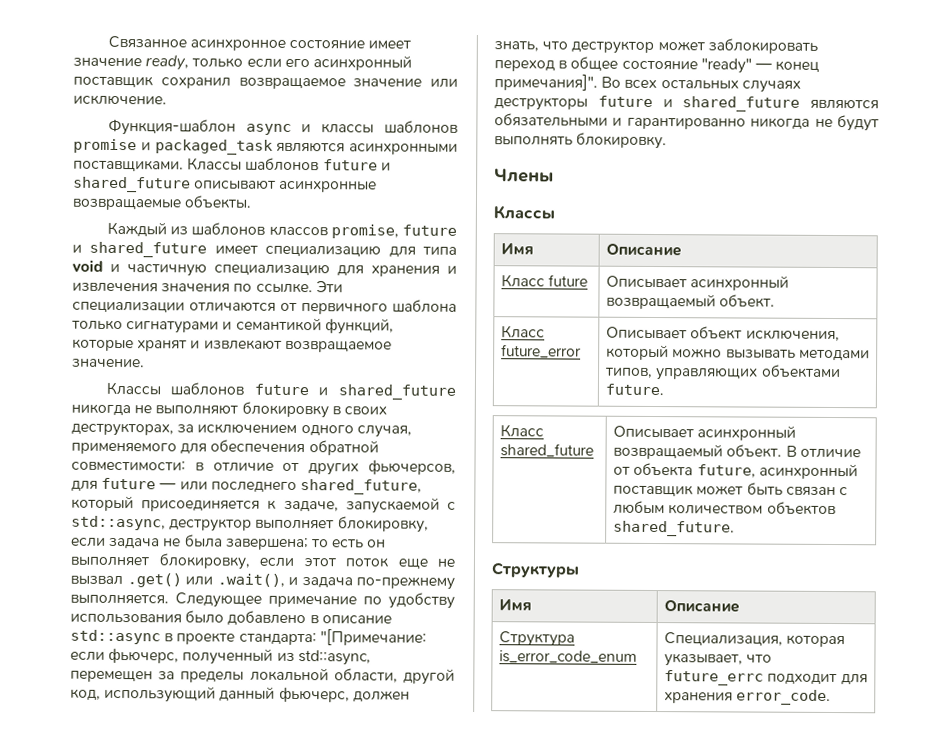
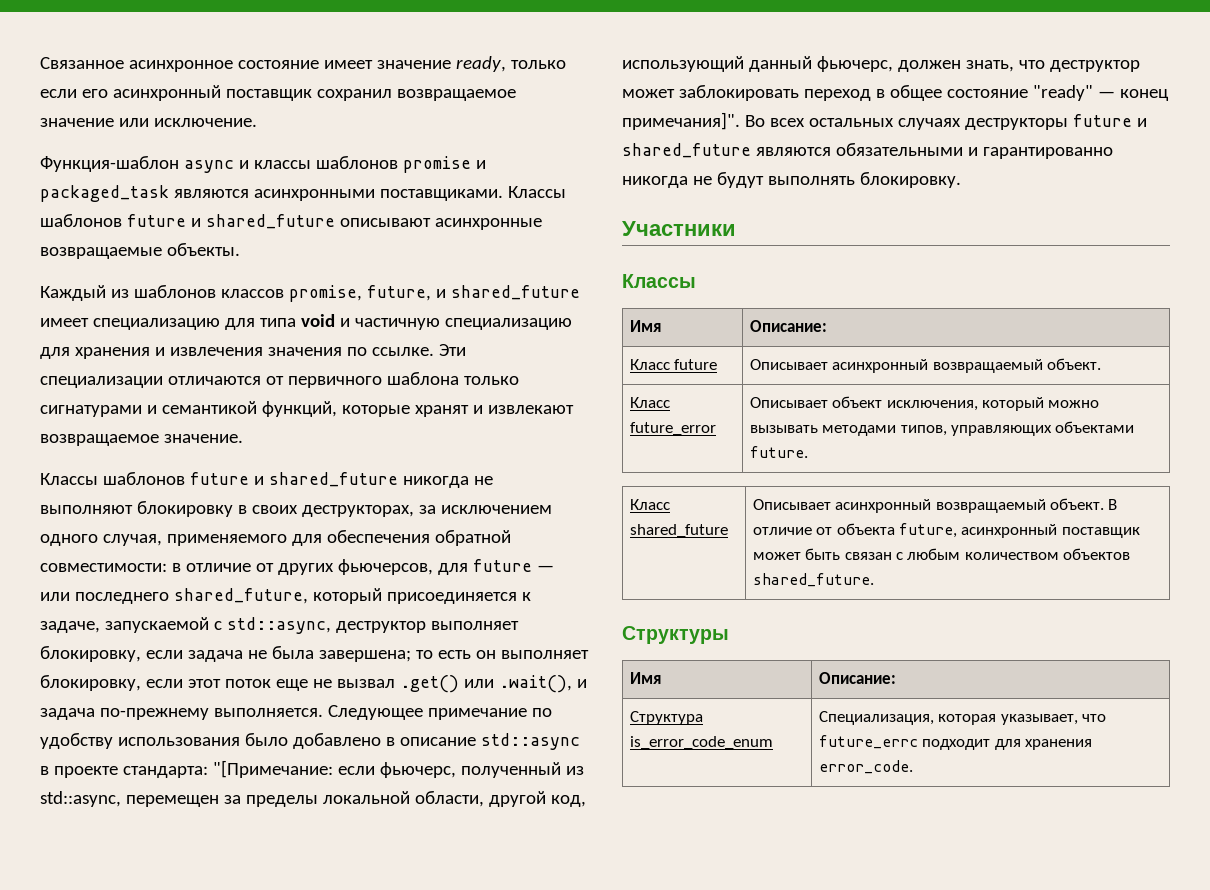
- Каждый из шаблонов классов promise, future и shared_future имеет специализацию для типа void и частичную специализацию для хранения и извлечения значения по ссылке.
+ Каждый из шаблонов классов promise, future, и shared_future имеет специализацию для типа void и частичную специализацию для хранения и извлечения значения по ссылке.
- Члены
+ Участники
  Классы
- Имя | Описание
+ Имя | Описание:
  Структуры
- Имя | Описание
+ Имя | Описание:

